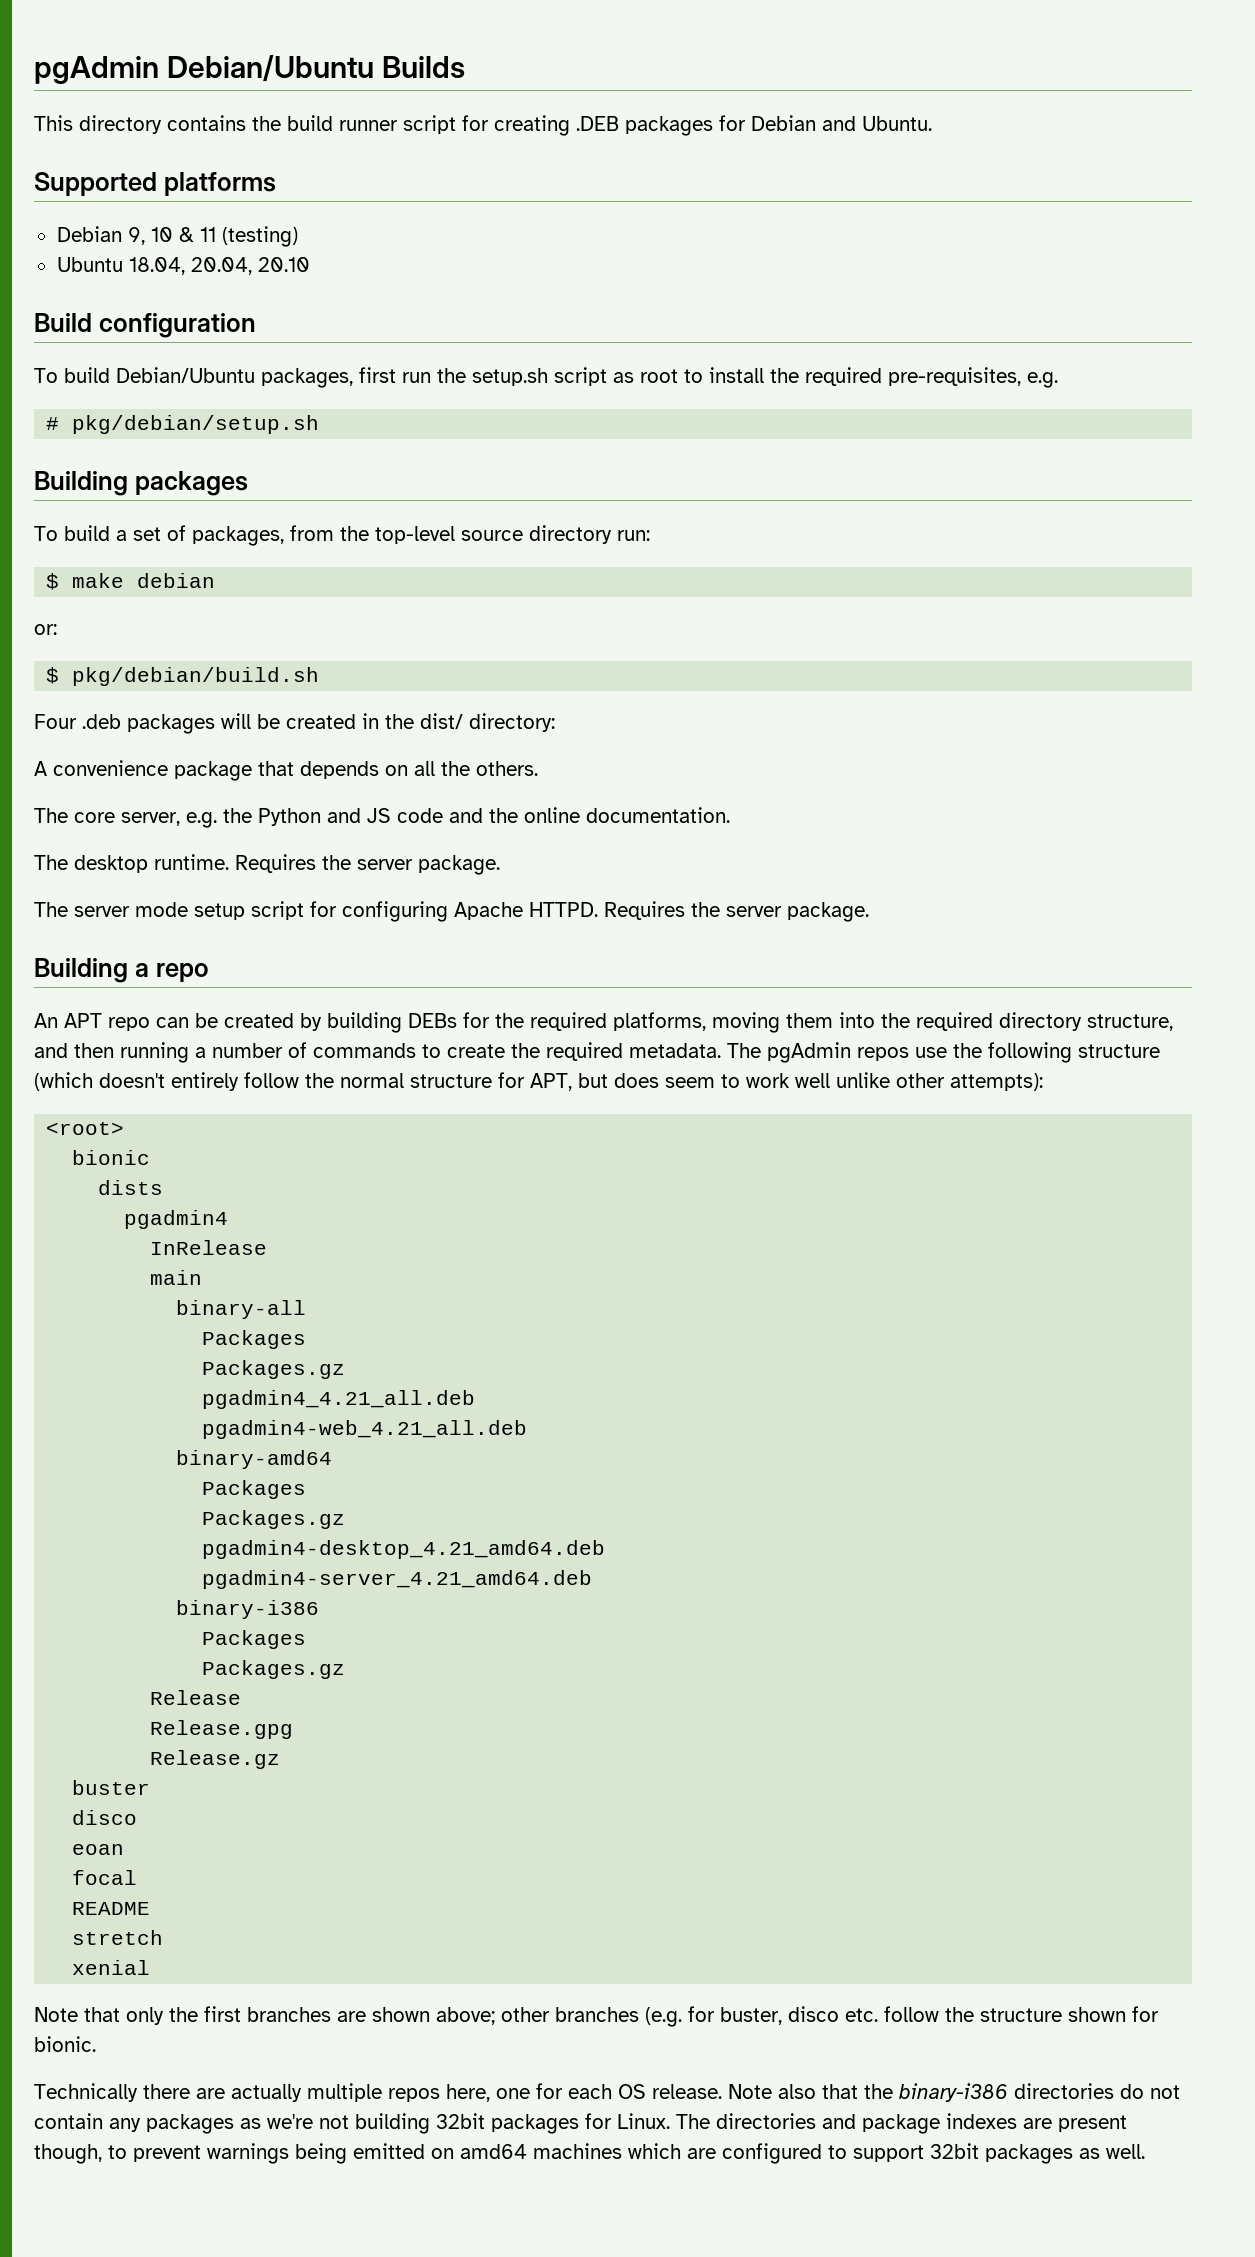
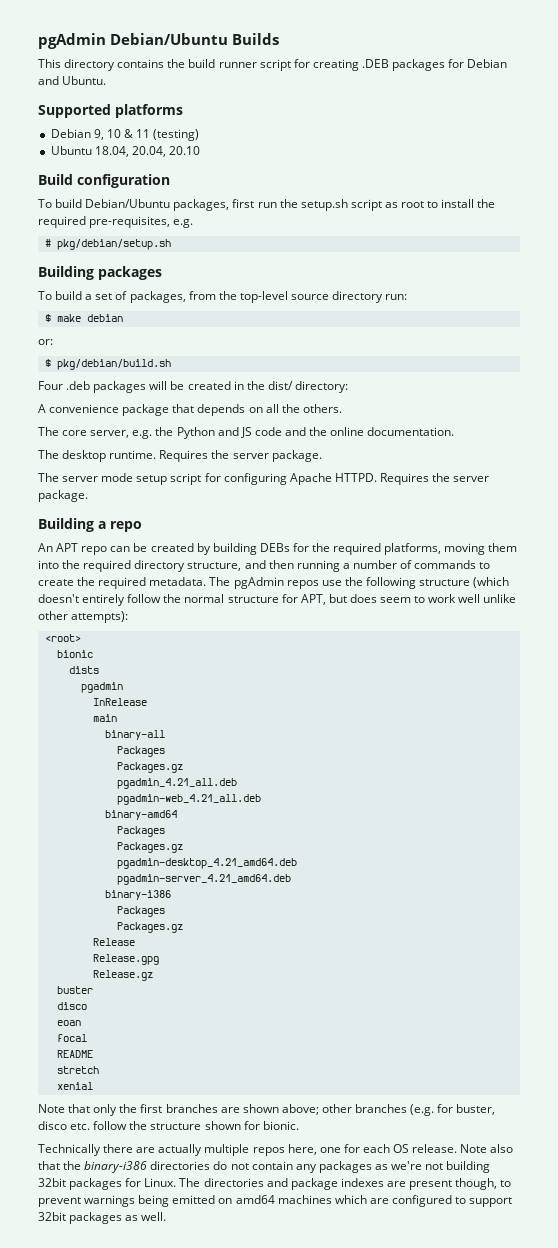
- pgadmin4
+ pgadmin
- pgadmin4_4.21_all.deb
- pgadmin4-web_4.21_all.deb
+ pgadmin_4.21_all.deb
+ pgadmin-web_4.21_all.deb
- pgadmin4-desktop_4.21_amd64.deb
- pgadmin4-server_4.21_amd64.deb
+ pgadmin-desktop_4.21_amd64.deb
+ pgadmin-server_4.21_amd64.deb

